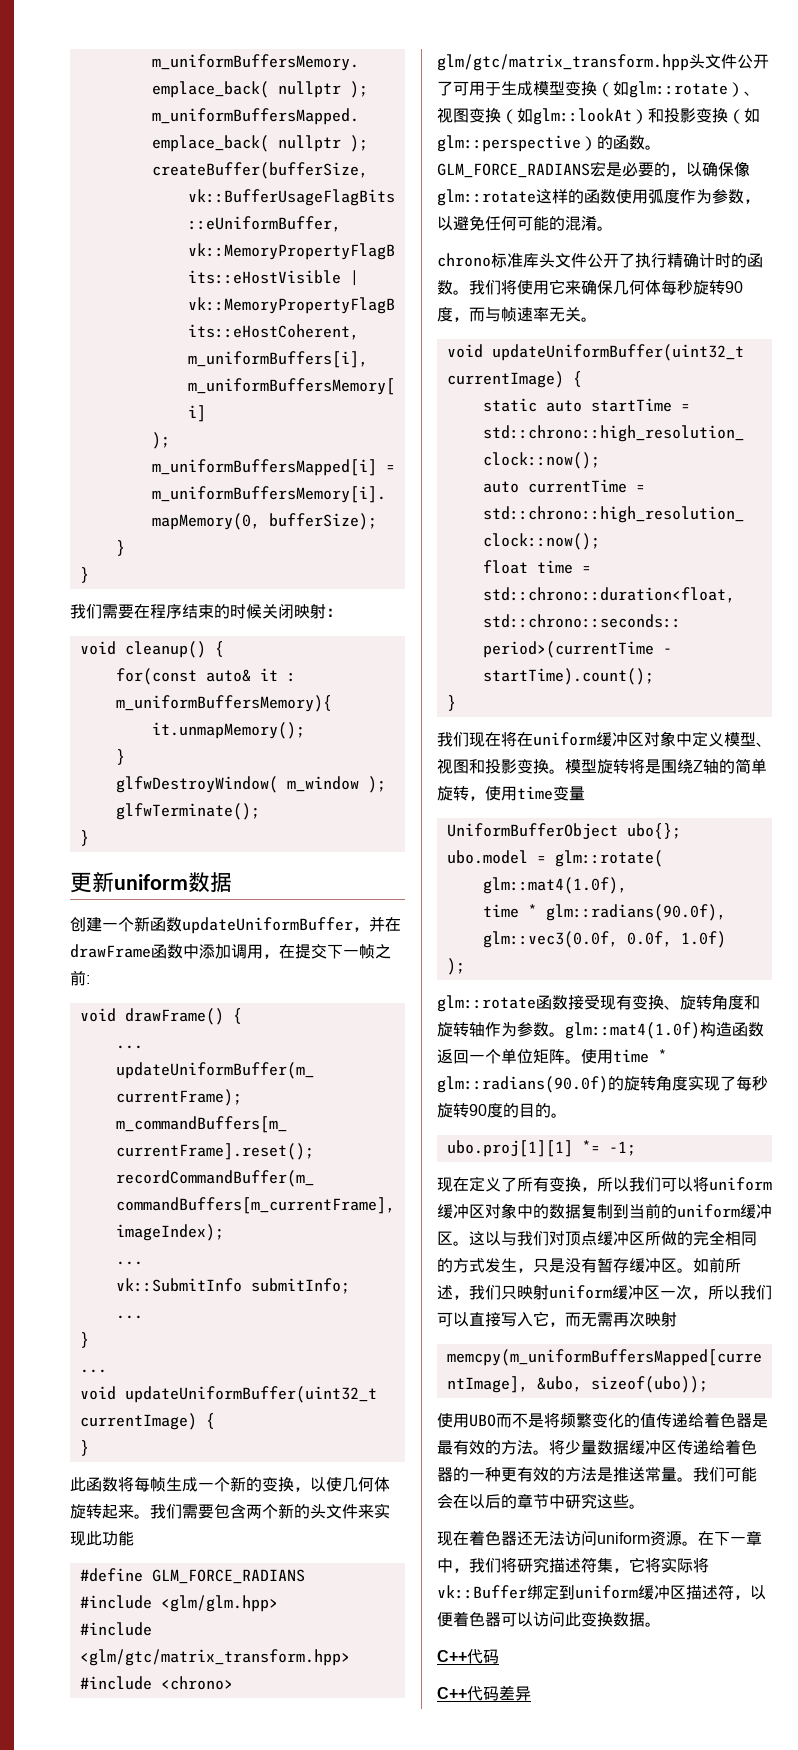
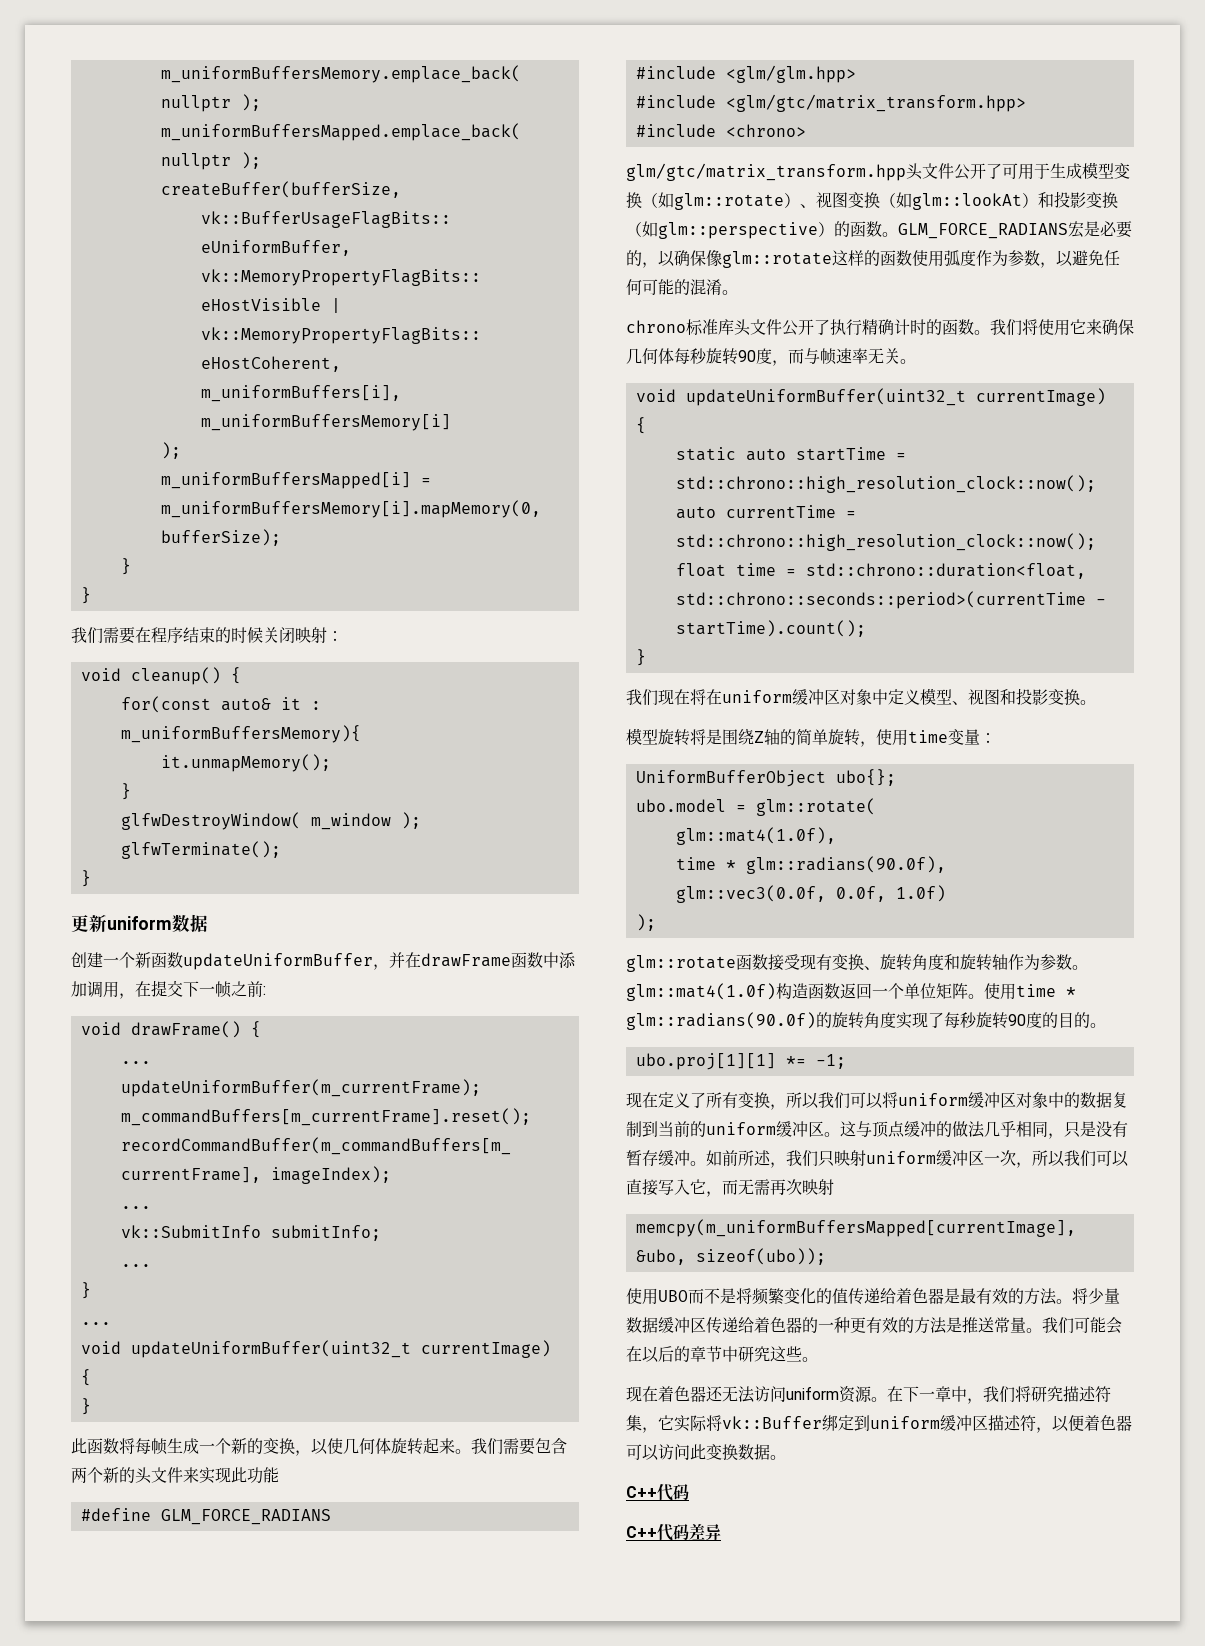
- 我们现在将在uniform缓冲区对象中定义模型、视图和投影变换。模型旋转将是围绕Z轴的简单旋转，使用time变量
+ 我们现在将在uniform缓冲区对象中定义模型、视图和投影变换。
+ 模型旋转将是围绕Z轴的简单旋转，使用time变量：
- 这以与我们对顶点缓冲区所做的完全相同的方式发生，只是没有暂存缓冲区。
+ 这与顶点缓冲的做法几乎相同，只是没有暂存缓冲。
- 在下一章中，我们将研究描述符集，它将实际将vk::Buffer绑定到uniform缓冲区描述符，以便着色器可以访问此变换数据。
+ 在下一章中，我们将研究描述符集，它实际将vk::Buffer绑定到uniform缓冲区描述符，以便着色器可以访问此变换数据。

